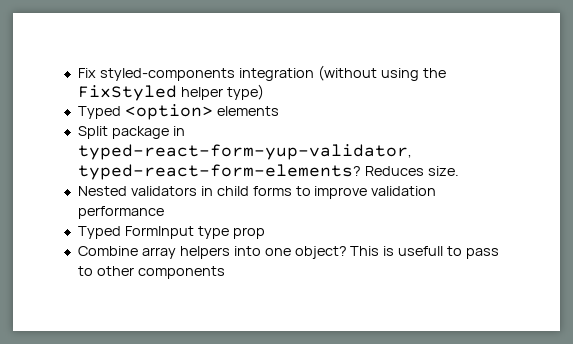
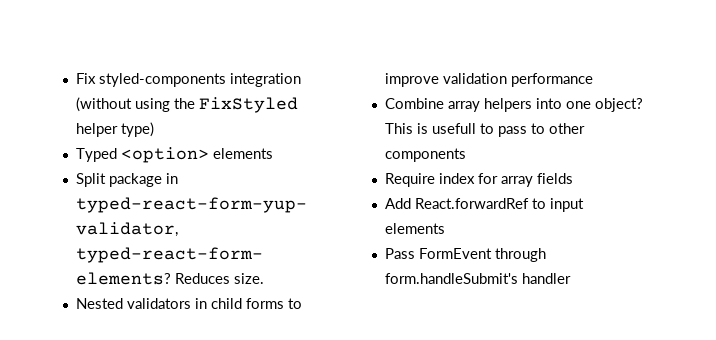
- Typed FormInput type prop
+ Require index for array fields
+ Add React.forwardRef to input elements
+ Pass FormEvent through form.handleSubmit's handler

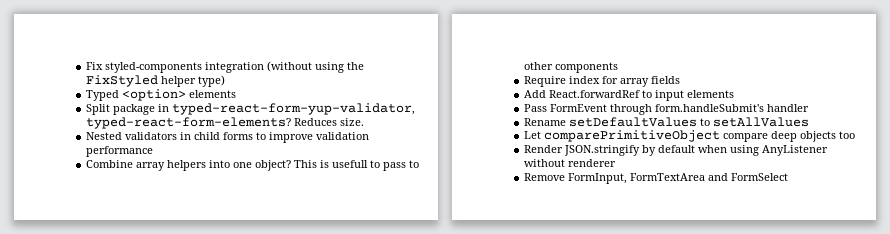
+ Rename setDefaultValues to setAllValues
+ Let comparePrimitiveObject compare deep objects too
+ Render JSON.stringify by default when using AnyListener without renderer
+ Remove FormInput, FormTextArea and FormSelect

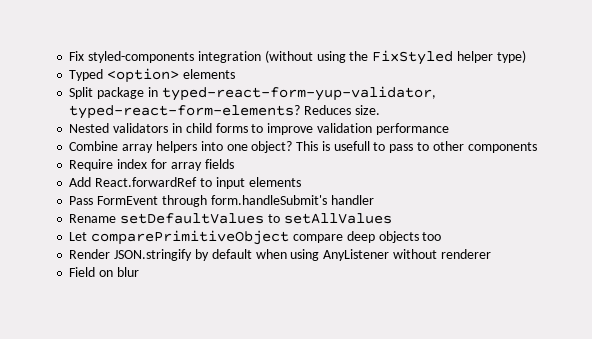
- Remove FormInput, FormTextArea and FormSelect
+ Field on blur

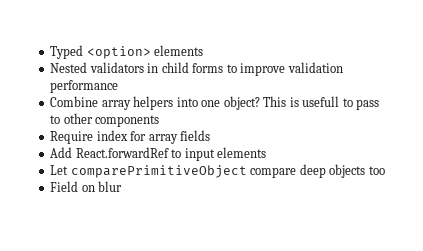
- Fix styled-components integration (without using the FixStyled helper type)
  Typed <option> elements
- Split package in typed-react-form-yup-validator, typed-react-form-elements? Reduces size.
- Pass FormEvent through form.handleSubmit's handler
- Rename setDefaultValues to setAllValues
- Render JSON.stringify by default when using AnyListener without renderer

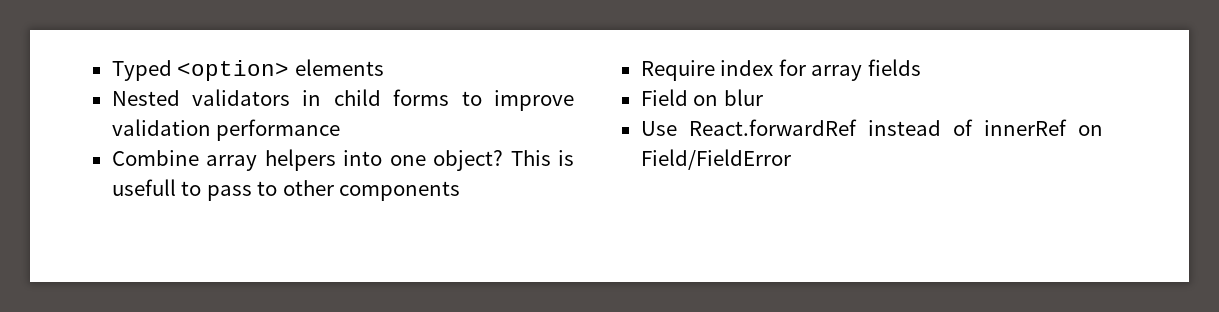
- Add React.forwardRef to input elements
- Let comparePrimitiveObject compare deep objects too
  Field on blur
+ Use React.forwardRef instead of innerRef on Field/FieldError

